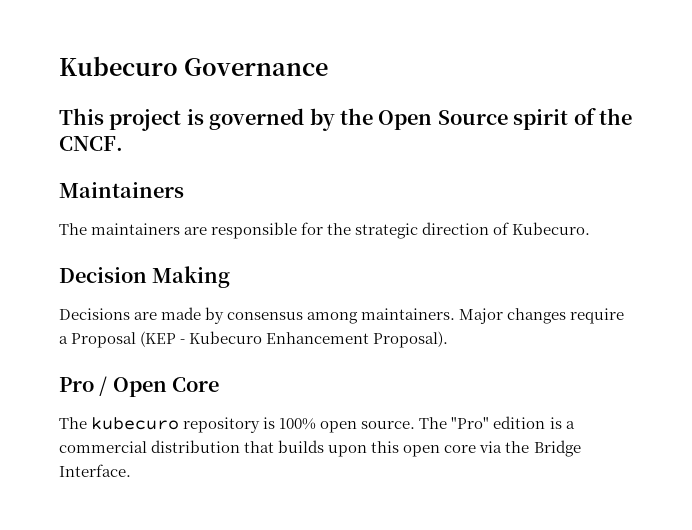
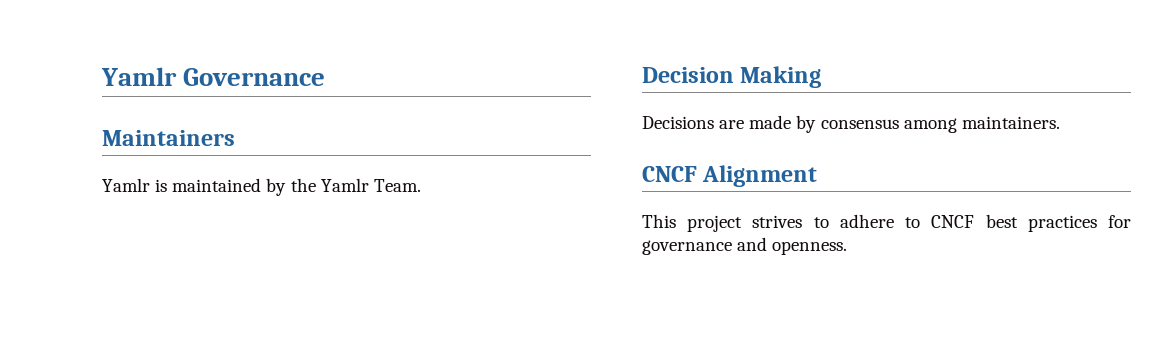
- Kubecuro Governance
+ Yamlr Governance
- This project is governed by the Open Source spirit of the CNCF.
  Maintainers
- The maintainers are responsible for the strategic direction of Kubecuro.
+ Yamlr is maintained by the Yamlr Team.
- Decisions are made by consensus among maintainers. Major changes require a Proposal (KEP - Kubecuro Enhancement Proposal).
- Pro / Open Core
- The kubecuro repository is 100% open source. The "Pro" edition is a commercial distribution that builds upon this open core via the Bridge Interface.
+ Decisions are made by consensus among maintainers.
+ CNCF Alignment
+ This project strives to adhere to CNCF best practices for governance and openness.

